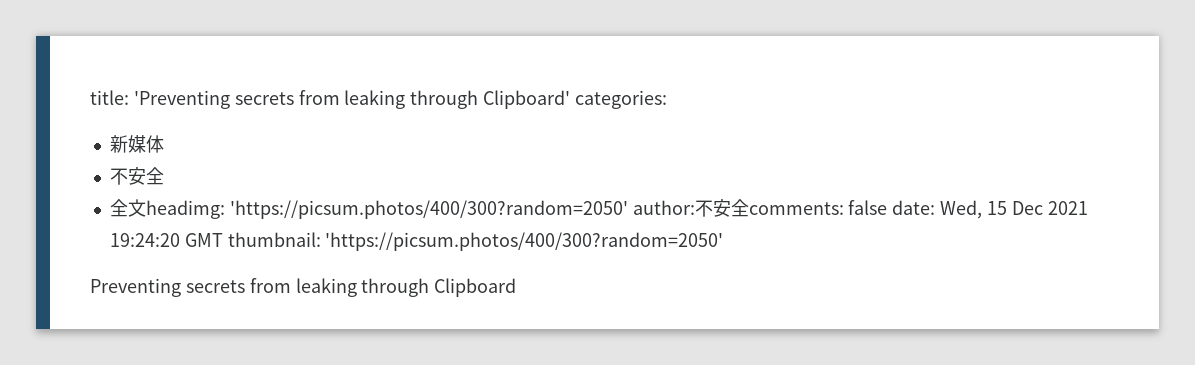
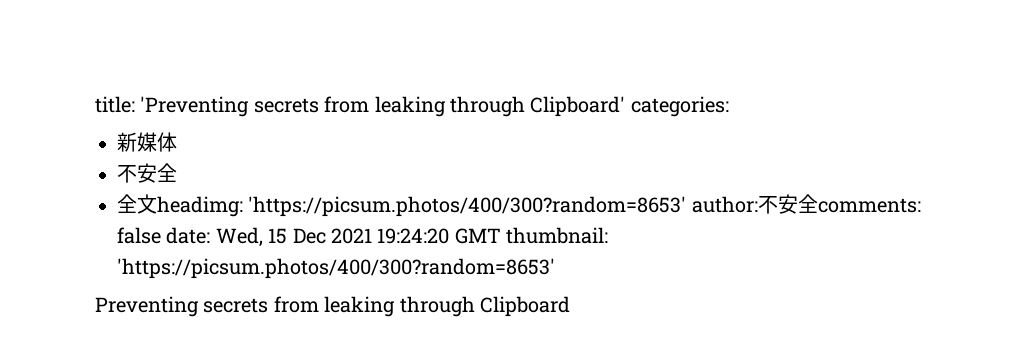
- 全文headimg: 'https://picsum.photos/400/300?random=2050' author:不安全comments: false date: Wed, 15 Dec 2021 19:24:20 GMT thumbnail: 'https://picsum.photos/400/300?random=2050'
+ 全文headimg: 'https://picsum.photos/400/300?random=8653' author:不安全comments: false date: Wed, 15 Dec 2021 19:24:20 GMT thumbnail: 'https://picsum.photos/400/300?random=8653'

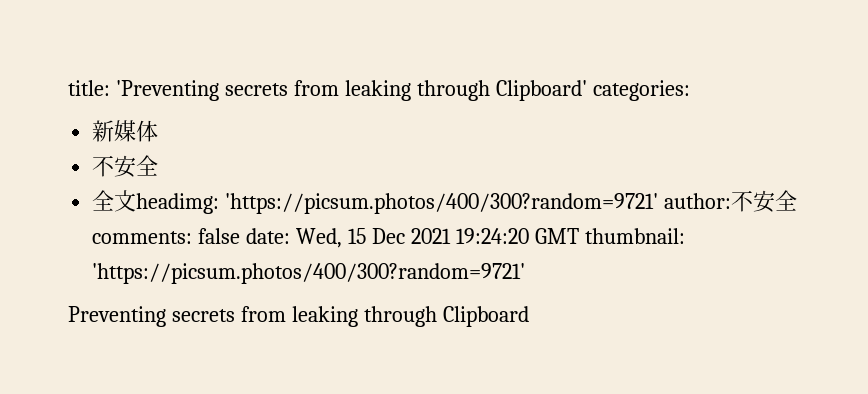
- 全文headimg: 'https://picsum.photos/400/300?random=8653' author:不安全comments: false date: Wed, 15 Dec 2021 19:24:20 GMT thumbnail: 'https://picsum.photos/400/300?random=8653'
+ 全文headimg: 'https://picsum.photos/400/300?random=9721' author:不安全comments: false date: Wed, 15 Dec 2021 19:24:20 GMT thumbnail: 'https://picsum.photos/400/300?random=9721'

